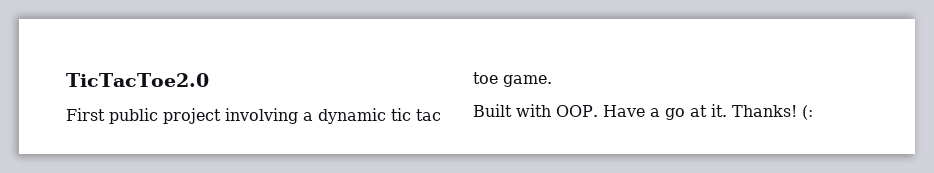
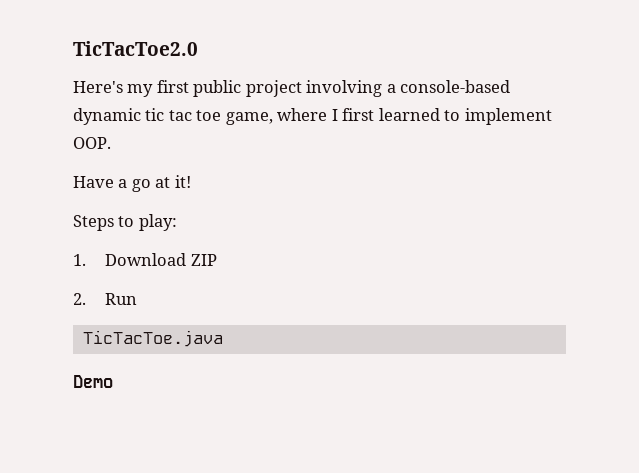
- First public project involving a dynamic tic tac toe game.
- Built with OOP. Have a go at it. Thanks! (:
+ Here's my first public project involving a console-based dynamic tic tac toe game, where I first learned to implement OOP.
+ Have a go at it!
+ Steps to play:
+ 1. Download ZIP
+ 2. Run
+ TicTacToe.java
+ Demo

